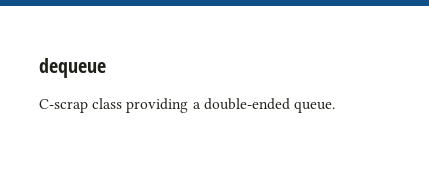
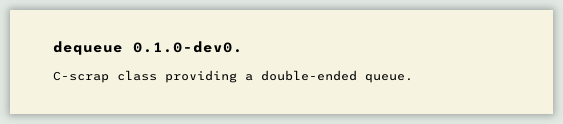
- dequeue
+ dequeue 0.1.0-dev0.

